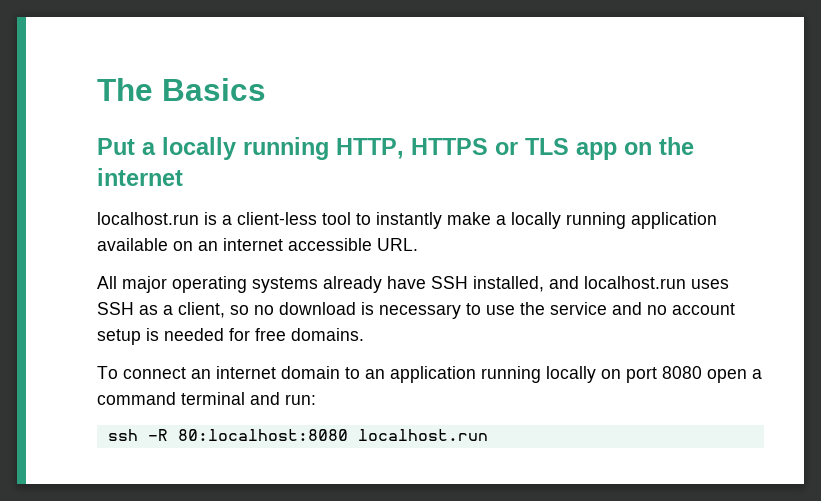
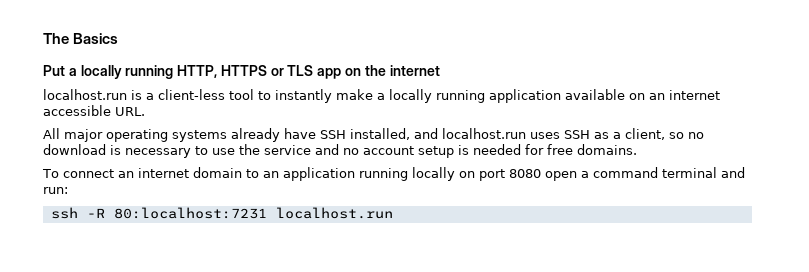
- ssh -R 80:localhost:8080 localhost.run
+ ssh -R 80:localhost:7231 localhost.run

